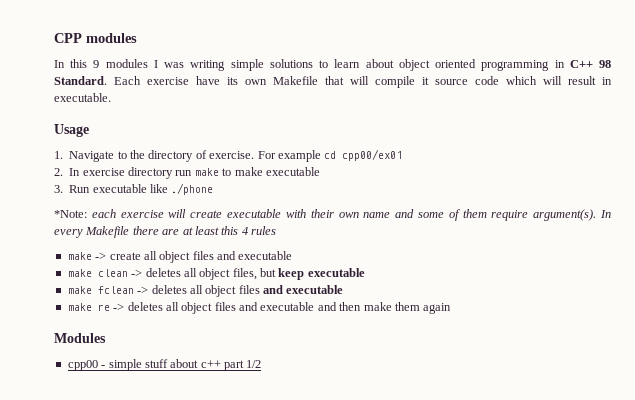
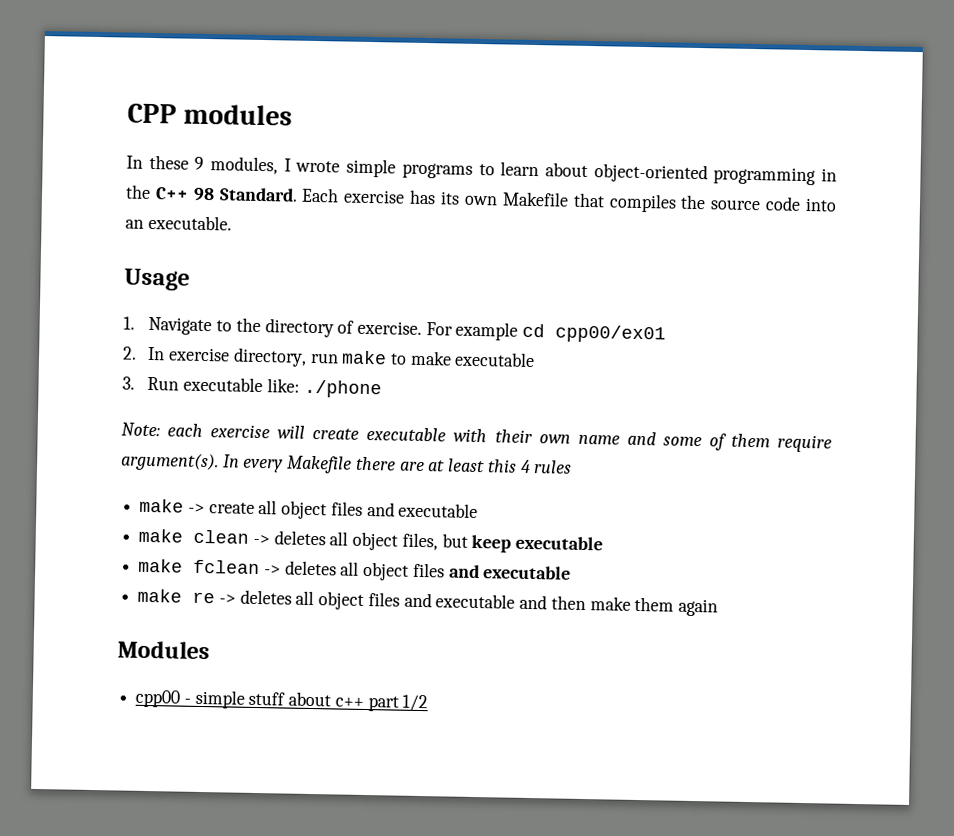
- In this 9 modules I was writing simple solutions to learn about object oriented programming in C++ 98 Standard.
+ In these 9 modules, I wrote simple programs to learn about object-oriented programming in the C++ 98 Standard.
- Each exercise have its own Makefile that will compile it source code which will result in executable.
+ Each exercise has its own Makefile that compiles the source code into an executable.
- 2. In exercise directory run make to make executable
+ 2. In exercise directory, run make to make executable
- 3. Run executable like ./phone
+ 3. Run executable like: ./phone
- *Note: each exercise will create executable with their own name and some of them require argument(s).
+ Note: each exercise will create executable with their own name and some of them require argument(s).

